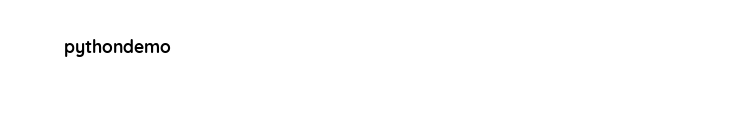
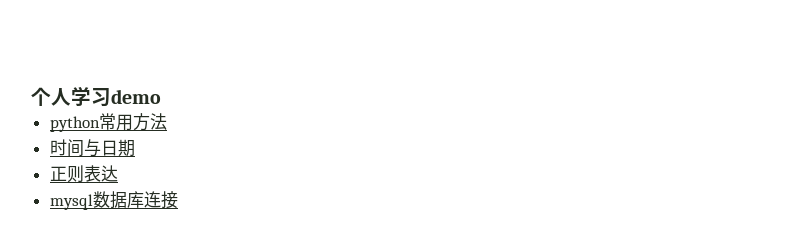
- pythondemo
+ 个人学习demo
+ python常用方法
+ 时间与日期
+ 正则表达
+ mysql数据库连接

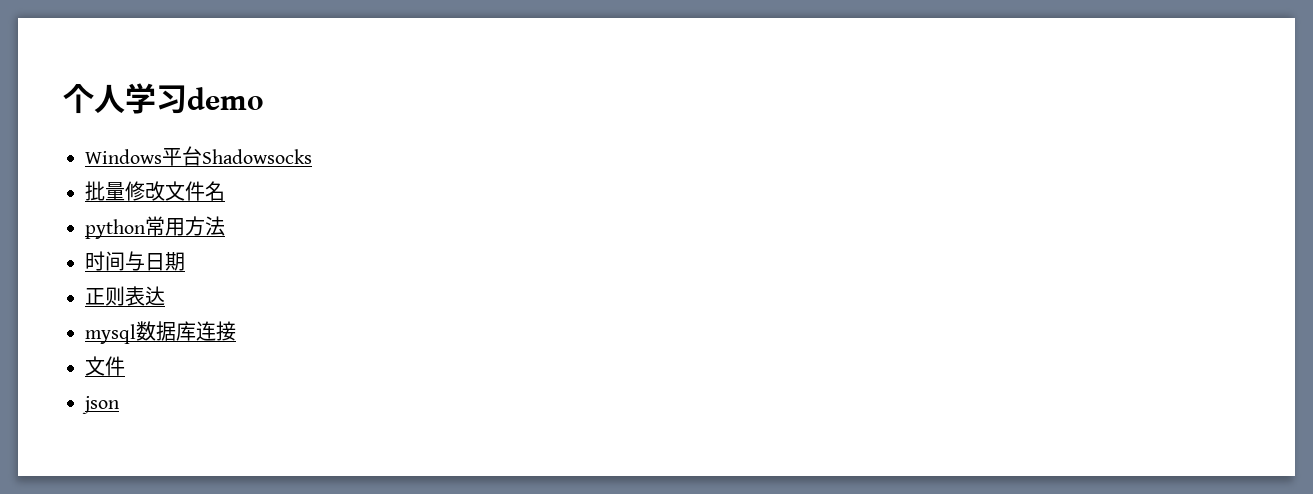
+ Windows平台Shadowsocks
+ 批量修改文件名
  mysql数据库连接
+ 文件
+ json

